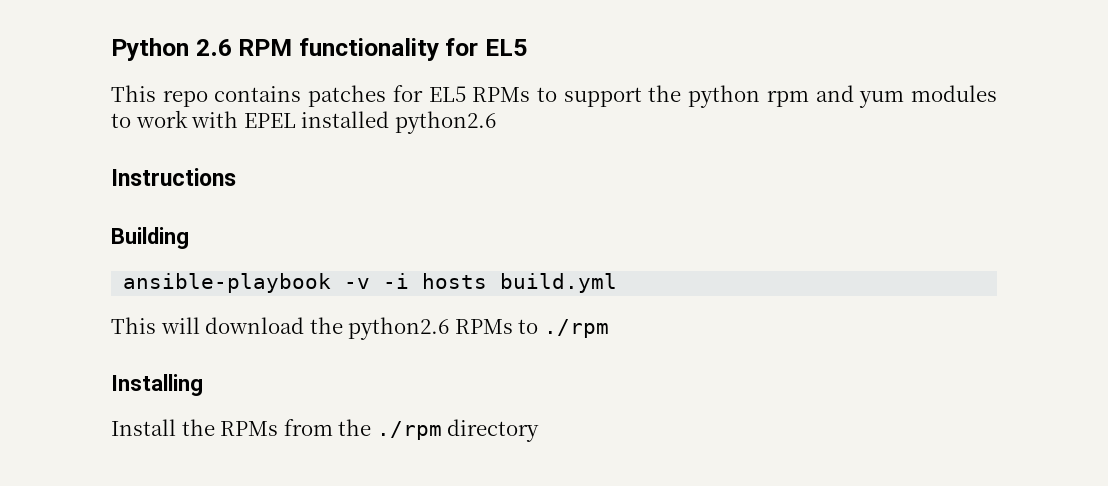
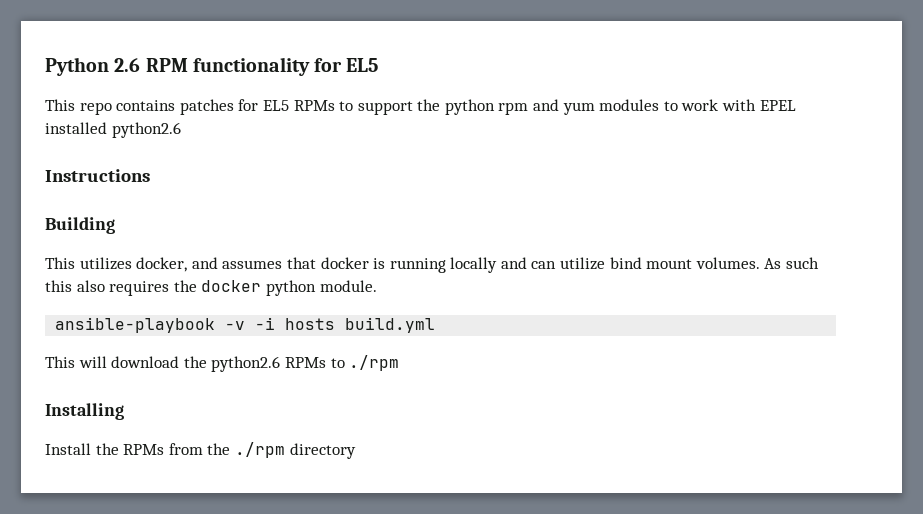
+ This utilizes docker, and assumes that docker is running locally and can utilize bind mount volumes. As such this also requires the docker python module.

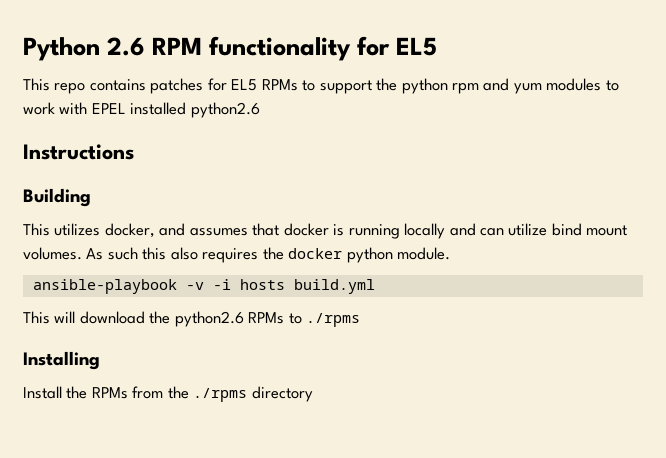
- This will download the python2.6 RPMs to ./rpm
+ This will download the python2.6 RPMs to ./rpms
- Install the RPMs from the ./rpm directory
+ Install the RPMs from the ./rpms directory

